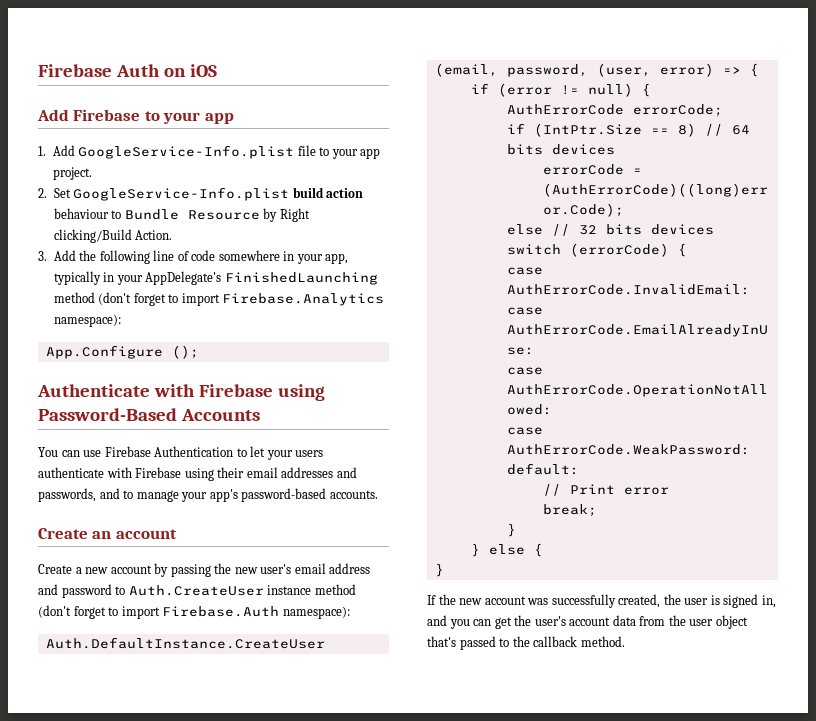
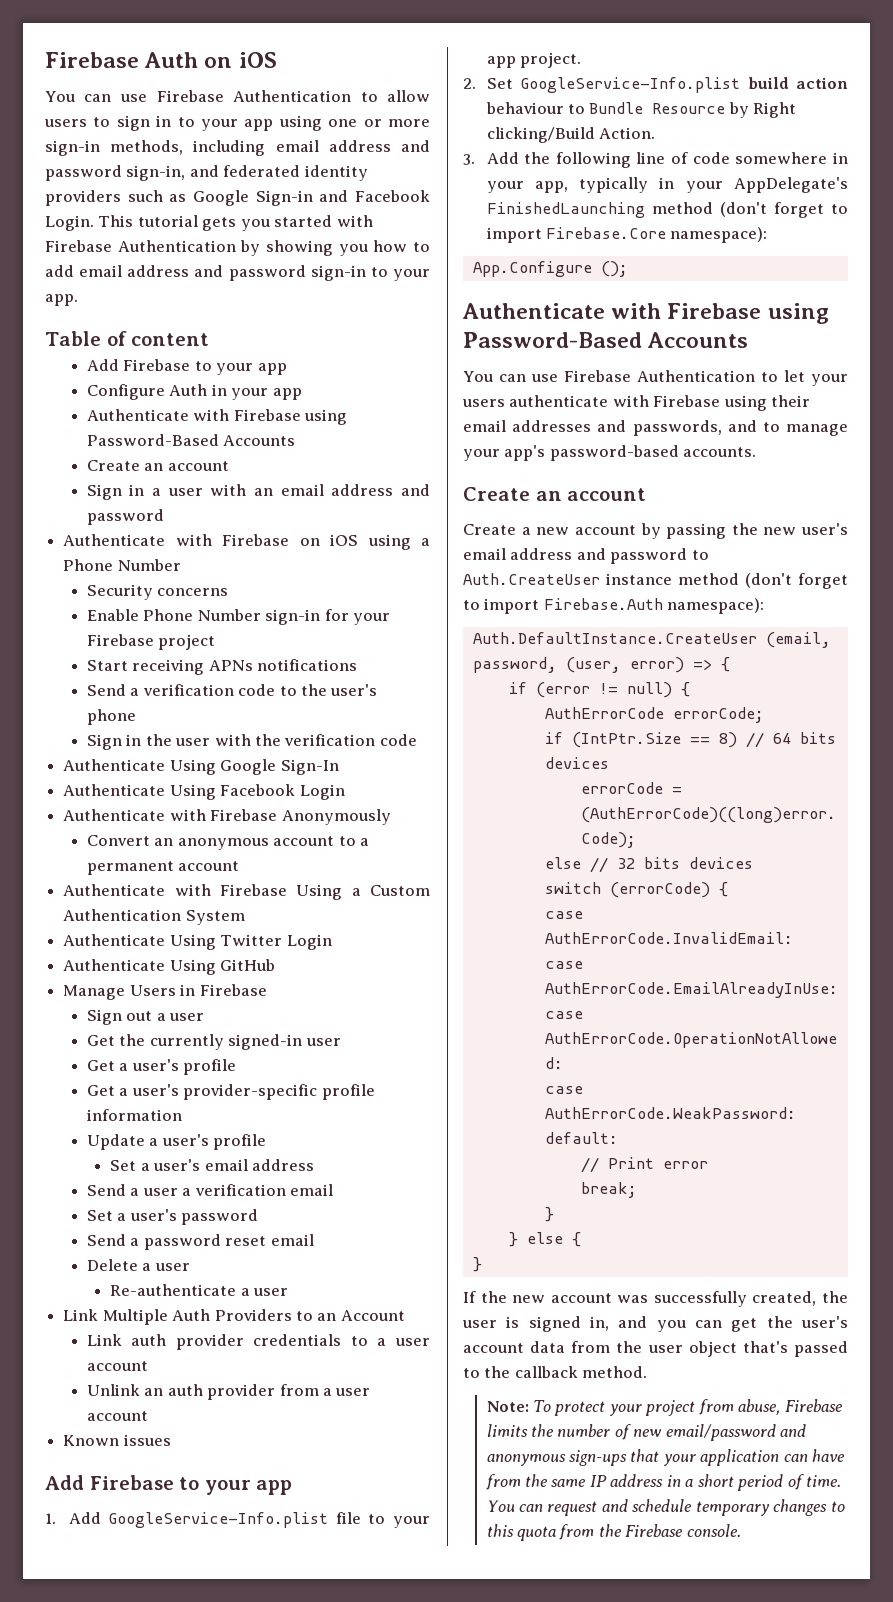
+ You can use Firebase Authentication to allow users to sign in to your app using one or more sign-in methods, including email address and password sign-in, and federated identity providers such as Google Sign-in and Facebook Login. This tutorial gets you started with Firebase Authentication by showing you how to add email address and password sign-in to your app.
+ Table of content
+ Add Firebase to your app
+ Configure Auth in your app
+ Authenticate with Firebase using Password-Based Accounts
+ Create an account
+ Sign in a user with an email address and password
+ Authenticate with Firebase on iOS using a Phone Number
+ Security concerns
+ Enable Phone Number sign-in for your Firebase project
+ Start receiving APNs notifications
+ Send a verification code to the user's phone
+ Sign in the user with the verification code
+ Authenticate Using Google Sign-In
+ Authenticate Using Facebook Login
+ Authenticate with Firebase Anonymously
+ Convert an anonymous account to a permanent account
+ Authenticate with Firebase Using a Custom Authentication System
+ Authenticate Using Twitter Login
+ Authenticate Using GitHub
+ Manage Users in Firebase
+ Sign out a user
+ Get the currently signed-in user
+ Get a user's profile
+ Get a user's provider-specific profile information
+ Update a user's profile
+ Set a user's email address
+ Send a user a verification email
+ Set a user's password
+ Send a password reset email
+ Delete a user
+ Re-authenticate a user
+ Link Multiple Auth Providers to an Account
+ Link auth provider credentials to a user account
+ Unlink an auth provider from a user account
+ Known issues
- 3. Add the following line of code somewhere in your app, typically in your AppDelegate's FinishedLaunching method (don't forget to import Firebase.Analytics namespace):
+ 3. Add the following line of code somewhere in your app, typically in your AppDelegate's FinishedLaunching method (don't forget to import Firebase.Core namespace):
+ Note: To protect your project from abuse, Firebase limits the number of new email/password and anonymous sign-ups that your application can have from the same IP address in a short period of time. You can request and schedule temporary changes to this quota from the Firebase console.

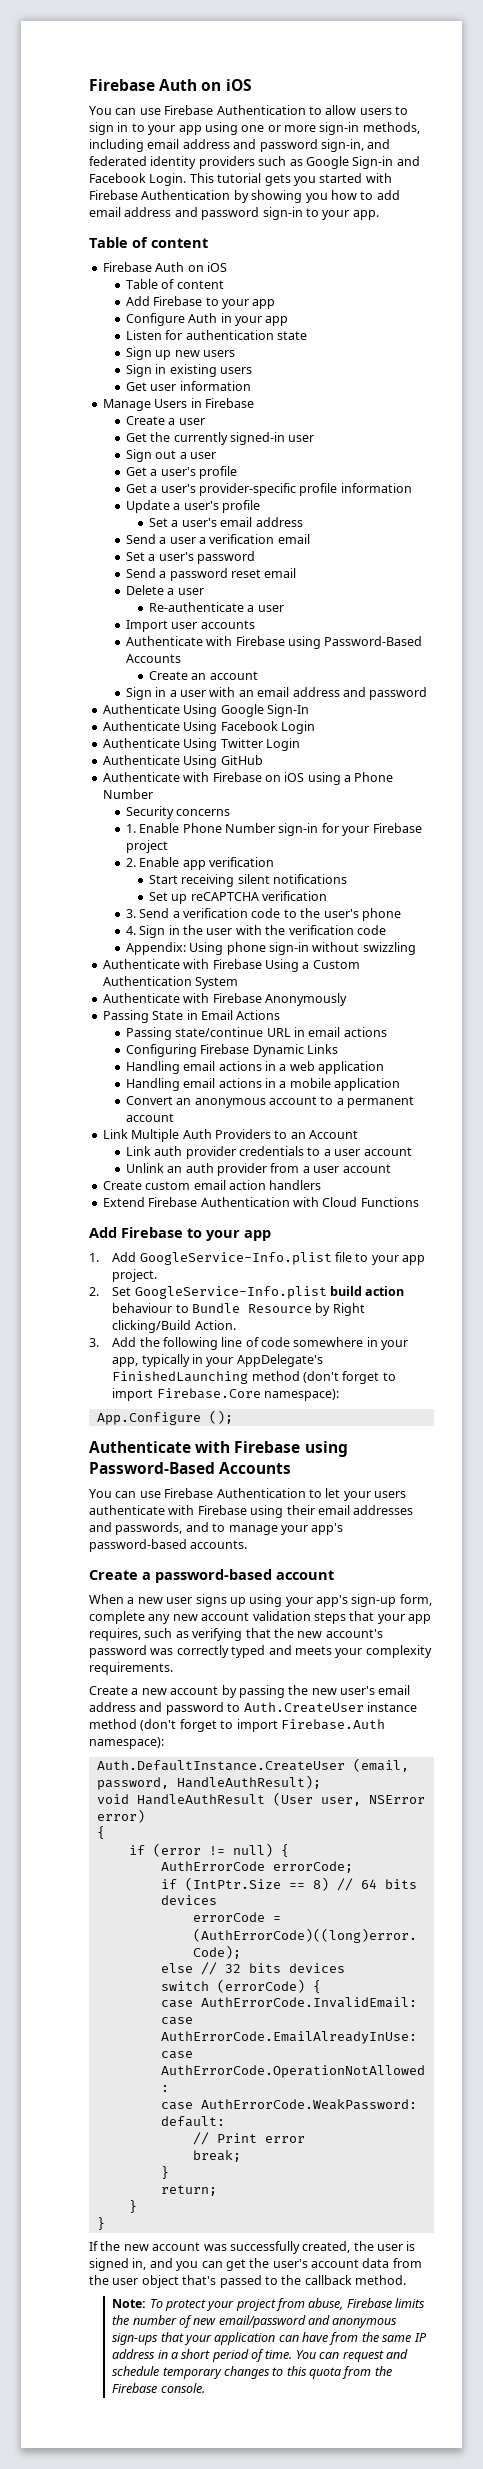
  This tutorial gets you started with Firebase Authentication by showing you how to add email address and password sign-in to your app.
+ Table of content
+ Firebase Auth on iOS
  Configure Auth in your app
- Authenticate with Firebase using Password-Based Accounts
- Create an account
- Sign in a user with an email address and password
- Authenticate with Firebase on iOS using a Phone Number
- Security concerns
- Enable Phone Number sign-in for your Firebase project
- Start receiving APNs notifications
- Send a verification code to the user's phone
- Sign in the user with the verification code
- Authenticate Using Google Sign-In
- Authenticate Using Facebook Login
- Authenticate with Firebase Anonymously
- Convert an anonymous account to a permanent account
- Authenticate with Firebase Using a Custom Authentication System
- Authenticate Using Twitter Login
- Authenticate Using GitHub
+ Listen for authentication state
+ Sign up new users
+ Sign in existing users
+ Get user information
- Sign out a user
+ Create a user
+ Sign out a user
+ Import user accounts
+ Authenticate with Firebase using Password-Based Accounts
+ Create an account
+ Sign in a user with an email address and password
+ Authenticate Using Google Sign-In
+ Authenticate Using Facebook Login
+ Authenticate Using Twitter Login
+ Authenticate Using GitHub
+ Authenticate with Firebase on iOS using a Phone Number
+ Security concerns
+ 1. Enable Phone Number sign-in for your Firebase project
+ 2. Enable app verification
+ Start receiving silent notifications
+ Set up reCAPTCHA verification
+ 3. Send a verification code to the user's phone
+ 4. Sign in the user with the verification code
+ Appendix: Using phone sign-in without swizzling
+ Authenticate with Firebase Using a Custom Authentication System
+ Authenticate with Firebase Anonymously
+ Passing State in Email Actions
+ Passing state/continue URL in email actions
+ Configuring Firebase Dynamic Links
+ Handling email actions in a web application
+ Handling email actions in a mobile application
+ Convert an anonymous account to a permanent account
- Known issues
+ Create custom email action handlers
+ Extend Firebase Authentication with Cloud Functions
  You can use Firebase Authentication to let your users authenticate with Firebase using their email addresses and passwords, and to manage your app's password-based accounts.
- Create an account
+ Create a password-based account
+ When a new user signs up using your app's sign-up form, complete any new account validation steps that your app requires, such as verifying that the new account's password was correctly typed and meets your complexity requirements.
- Auth.DefaultInstance.CreateUser (email, password, (user, error) => {
+ Auth.DefaultInstance.CreateUser (email, password, HandleAuthResult);
+ void HandleAuthResult (User user, NSError error)
+ {
- } else {
+ return;
+ }

